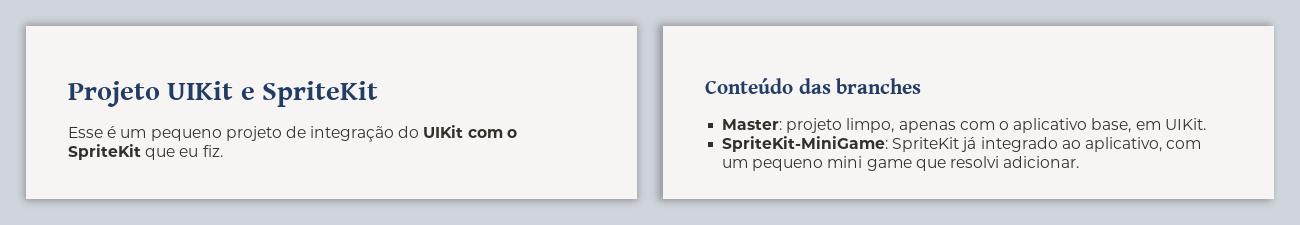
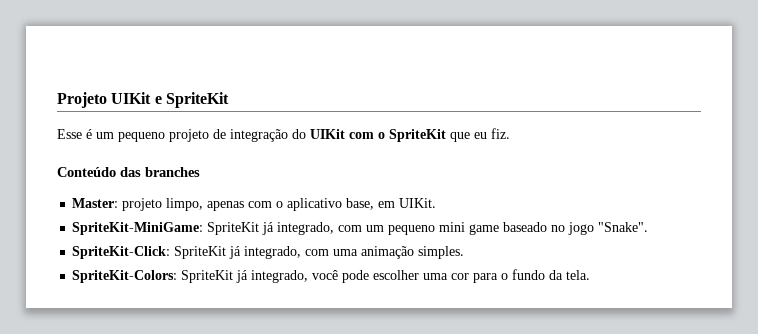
- SpriteKit-MiniGame: SpriteKit já integrado ao aplicativo, com um pequeno mini game que resolvi adicionar.
+ SpriteKit-MiniGame: SpriteKit já integrado, com um pequeno mini game baseado no jogo "Snake".
+ SpriteKit-Click: SpriteKit já integrado, com uma animação simples.
+ SpriteKit-Colors: SpriteKit já integrado, você pode escolher uma cor para o fundo da tela.

